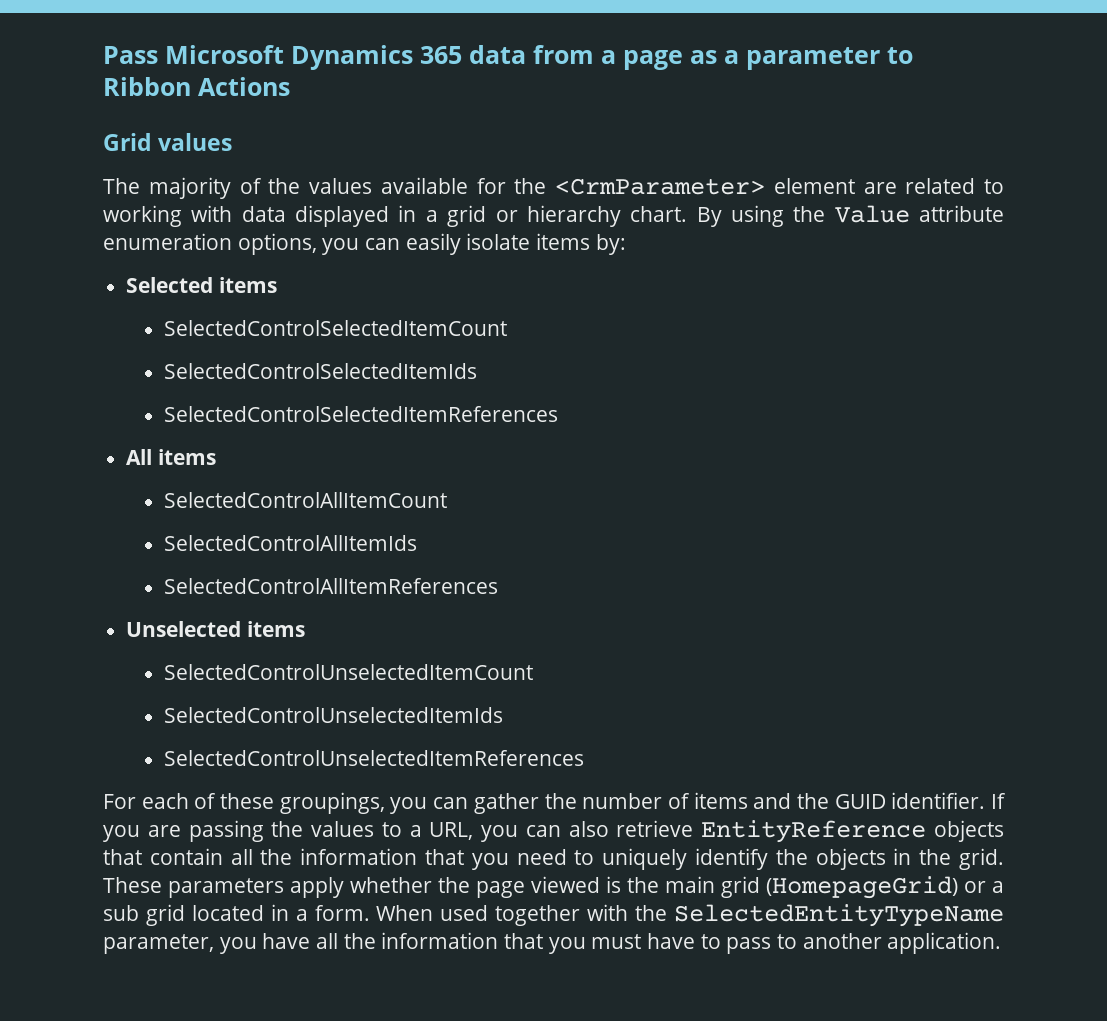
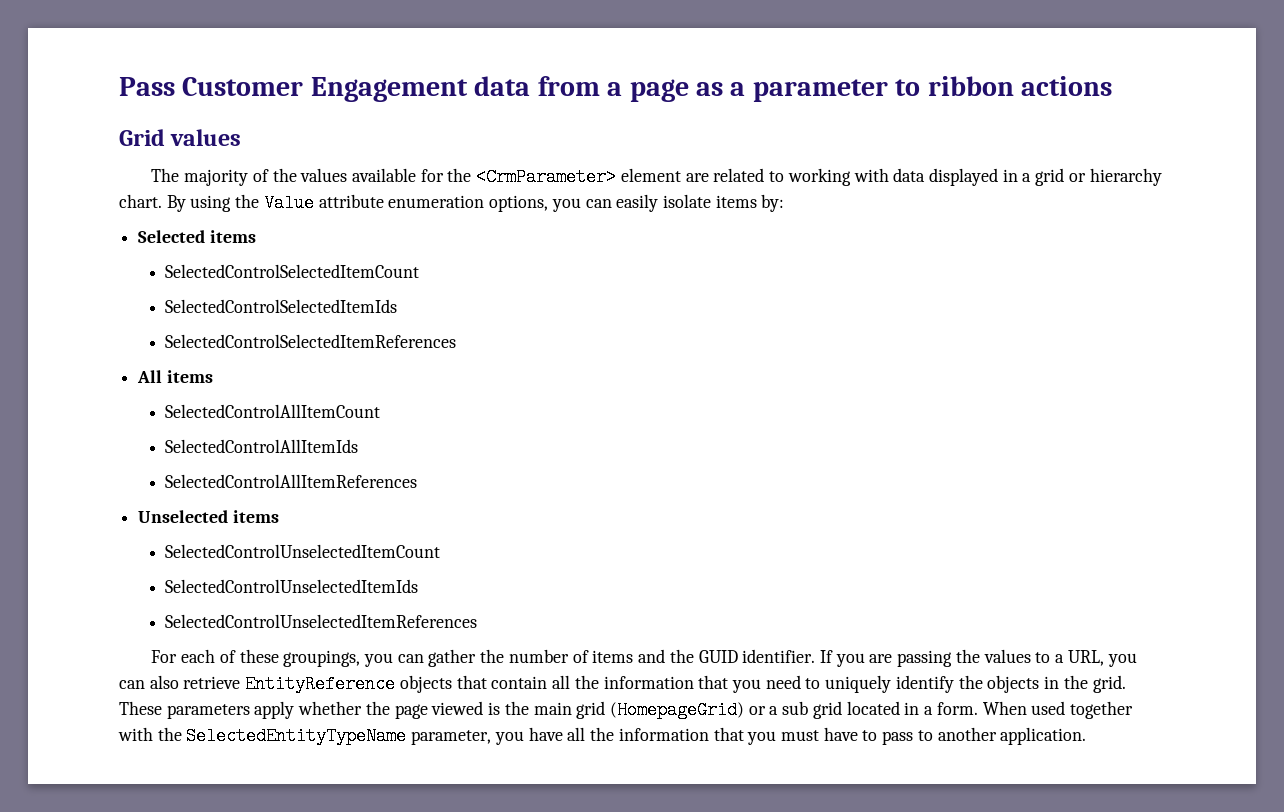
- Pass Microsoft Dynamics 365 data from a page as a parameter to Ribbon Actions
+ Pass Customer Engagement data from a page as a parameter to ribbon actions

